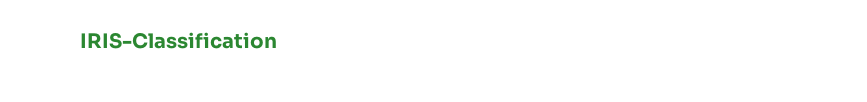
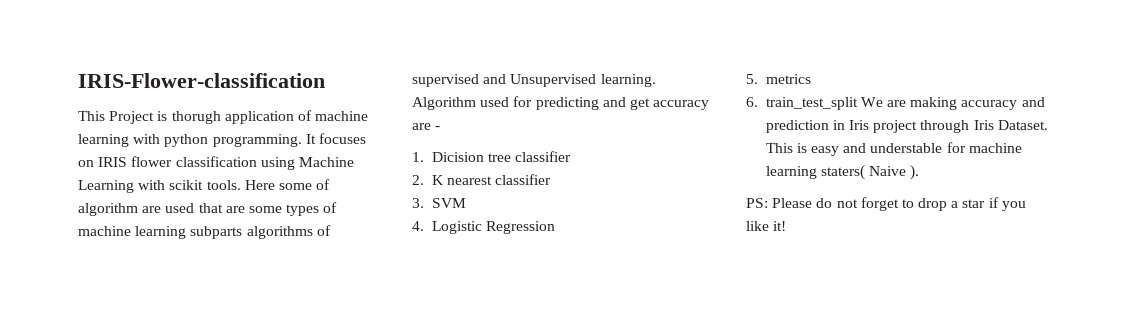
- IRIS-Classification
+ IRIS-Flower-classification
+ This Project is thorugh application of machine learning with python programming. It focuses on IRIS flower classification using Machine Learning with scikit tools. Here some of algorithm are used that are some types of machine learning subparts algorithms of supervised and Unsupervised learning. Algorithm used for predicting and get accuracy are -
+ 1. Dicision tree classifier
+ 2. K nearest classifier
+ 3. SVM
+ 4. Logistic Regression
+ 5. metrics
+ 6. train_test_split We are making accuracy and prediction in Iris project through Iris Dataset. This is easy and understable for machine learning staters( Naive ).
+ PS: Please do not forget to drop a star if you like it!

